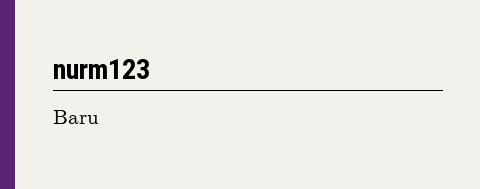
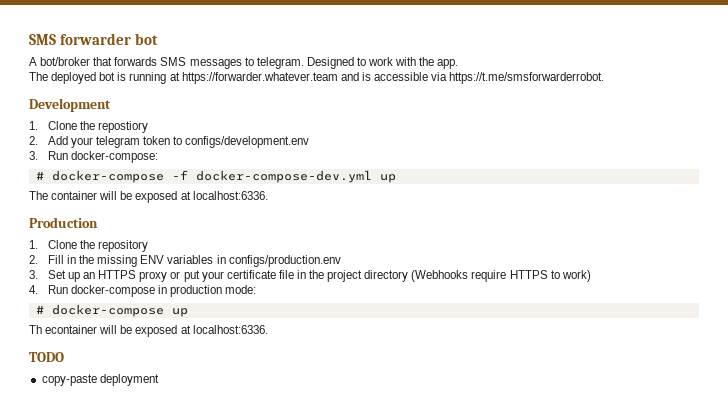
- nurm123
- Baru
+ SMS forwarder bot
+ A bot/broker that forwards SMS messages to telegram. Designed to work with the app.
+ The deployed bot is running at https://forwarder.whatever.team and is accessible via https://t.me/smsforwarderrobot.
+ Development
+ 1. Clone the repostiory
+ 2. Add your telegram token to configs/development.env
+ 3. Run docker-compose:
+ # docker-compose -f docker-compose-dev.yml up
+ The container will be exposed at localhost:6336.
+ Production
+ 1. Clone the repository
+ 2. Fill in the missing ENV variables in configs/production.env
+ 3. Set up an HTTPS proxy or put your certificate file in the project directory (Webhooks require HTTPS to work)
+ 4. Run docker-compose in production mode:
+ # docker-compose up
+ Th econtainer will be exposed at localhost:6336.
+ TODO
+ copy-paste deployment

